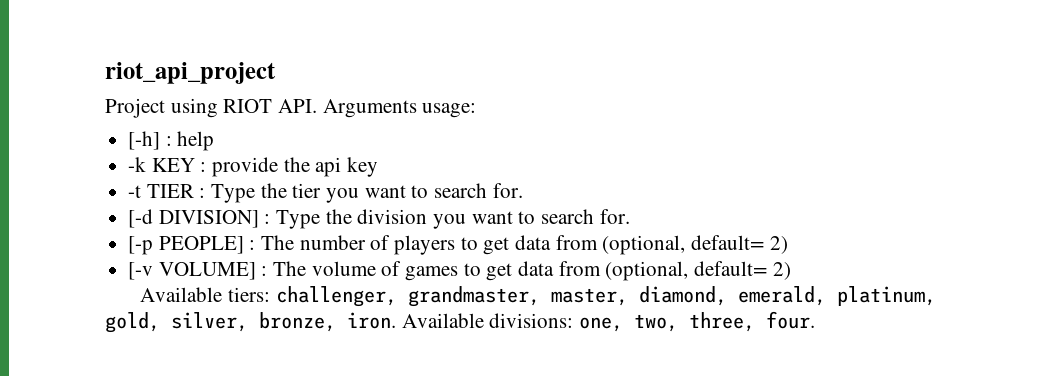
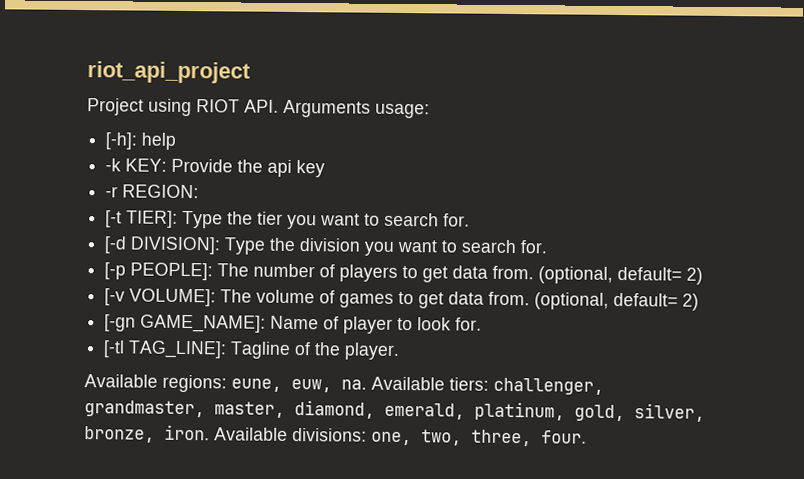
- [-h] : help
+ [-h]: help
- -k KEY : provide the api key
+ -k KEY: Provide the api key
- -t TIER : Type the tier you want to search for.
+ -r REGION:
+ [-t TIER]: Type the tier you want to search for.
- [-d DIVISION] : Type the division you want to search for.
+ [-d DIVISION]: Type the division you want to search for.
- [-p PEOPLE] : The number of players to get data from (optional, default= 2)
+ [-p PEOPLE]: The number of players to get data from. (optional, default= 2)
- [-v VOLUME] : The volume of games to get data from (optional, default= 2)
- Available tiers: challenger, grandmaster, master, diamond, emerald, platinum, gold, silver, bronze, iron.
+ [-v VOLUME]: The volume of games to get data from. (optional, default= 2)
+ [-gn GAME_NAME]: Name of player to look for.
+ [-tl TAG_LINE]: Tagline of the player.
+ Available regions: eune, euw, na. Available tiers: challenger, grandmaster, master, diamond, emerald, platinum, gold, silver, bronze, iron.

